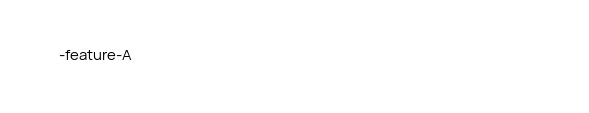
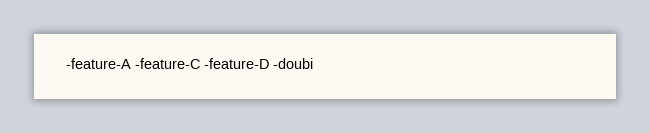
- -feature-A
+ -feature-A -feature-C -feature-D -doubi

